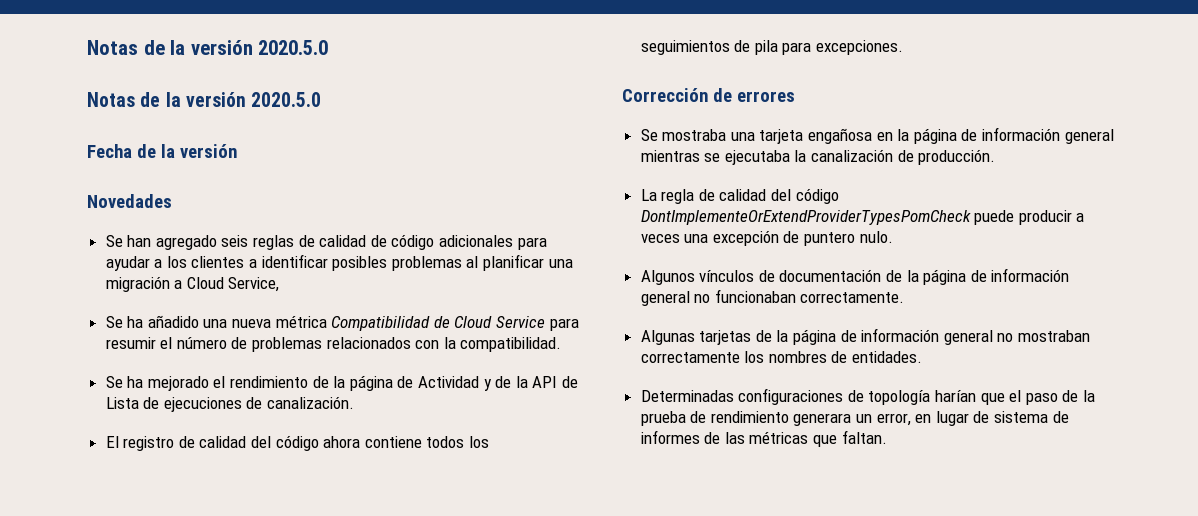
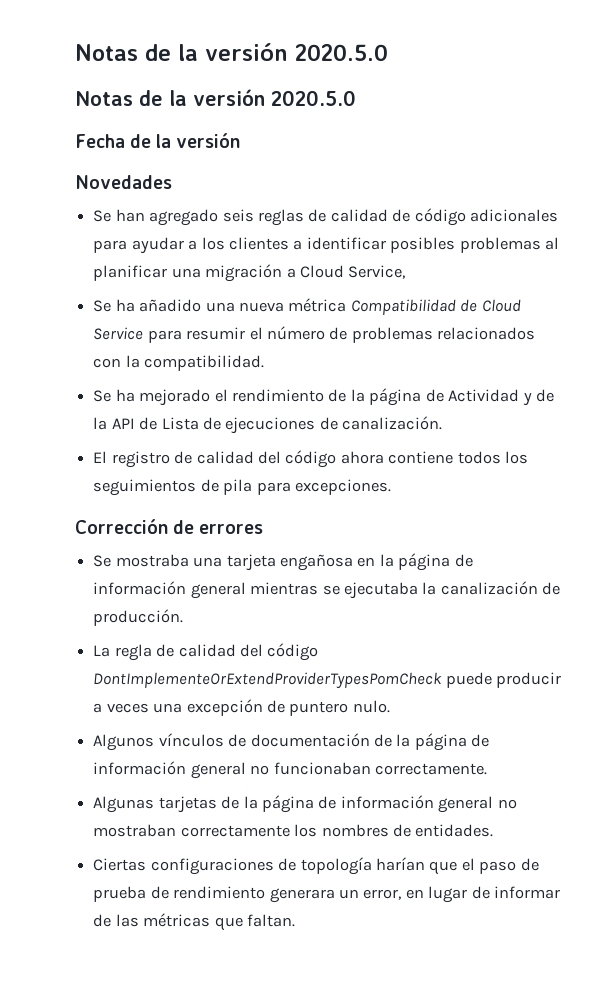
- Determinadas configuraciones de topología harían que el paso de la prueba de rendimiento generara un error, en lugar de sistema de informes de las métricas que faltan.
+ Ciertas configuraciones de topología harían que el paso de prueba de rendimiento generara un error, en lugar de informar de las métricas que faltan.

